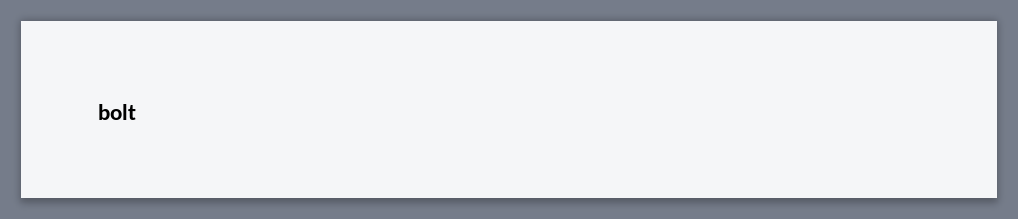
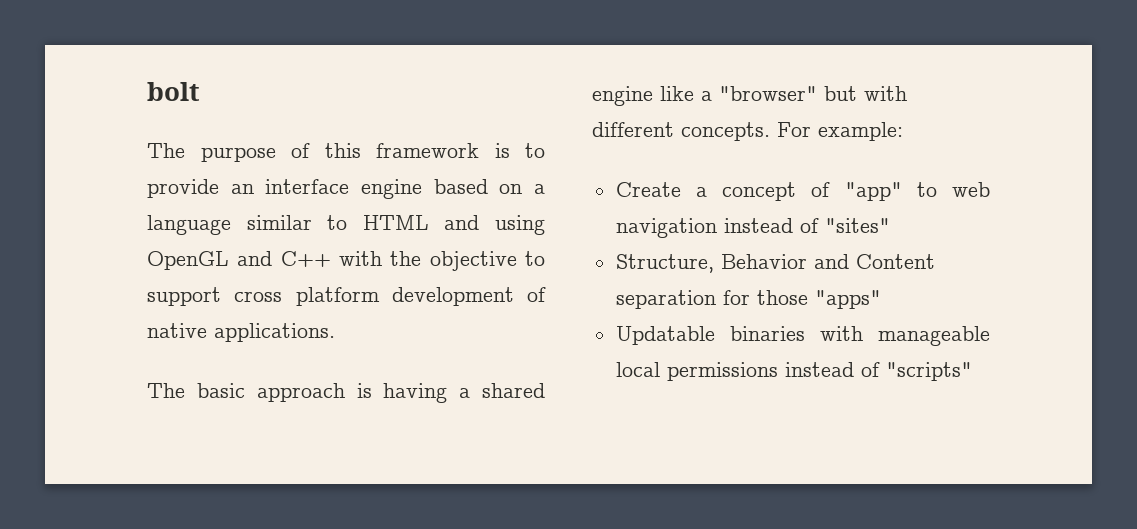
+ The purpose of this framework is to provide an interface engine based on a language similar to HTML and using OpenGL and C++ with the objective to support cross platform development of native applications.
+ The basic approach is having a shared engine like a "browser" but with different concepts. For example:
+ Create a concept of "app" to web navigation instead of "sites"
+ Structure, Behavior and Content separation for those "apps"
+ Updatable binaries with manageable local permissions instead of "scripts"

